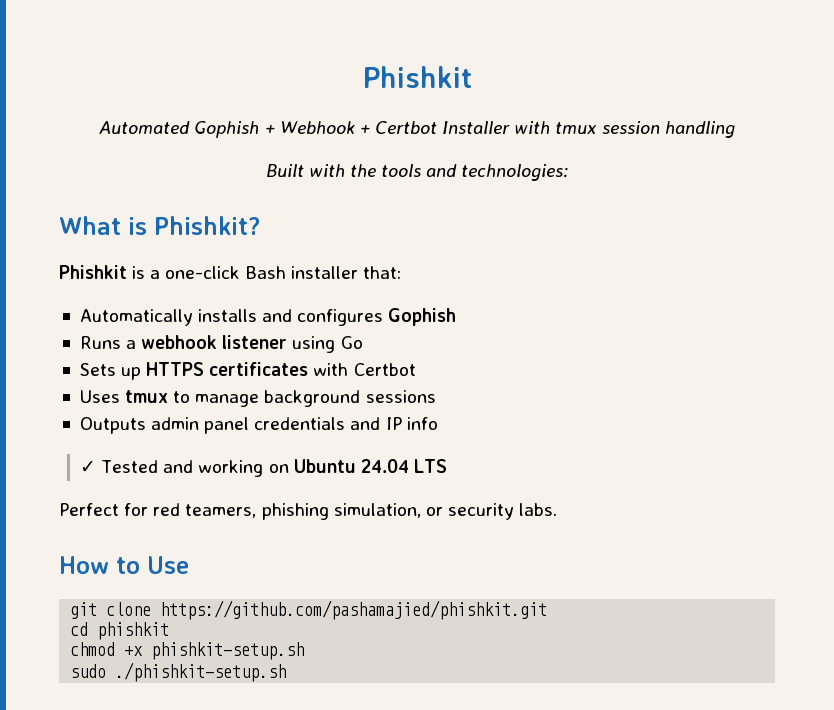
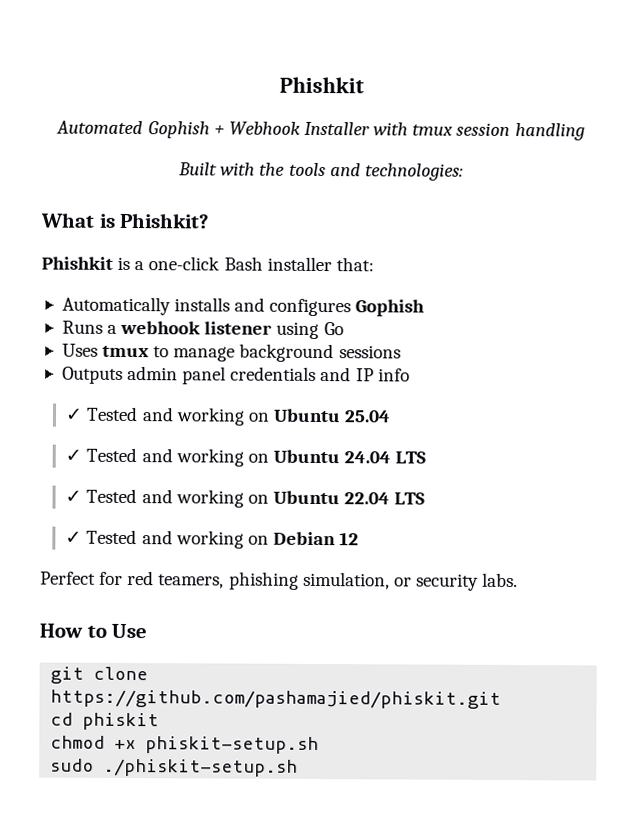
- Automated Gophish + Webhook + Certbot Installer with tmux session handling
+ Automated Gophish + Webhook Installer with tmux session handling
- Sets up HTTPS certificates with Certbot
+ ✓ Tested and working on Ubuntu 25.04
+ ✓ Tested and working on Ubuntu 22.04 LTS
+ ✓ Tested and working on Debian 12
- git clone https://github.com/pashamajied/phishkit.git
+ git clone https://github.com/pashamajied/phiskit.git
- cd phishkit
+ cd phiskit
- chmod +x phishkit-setup.sh
+ chmod +x phiskit-setup.sh
- sudo ./phishkit-setup.sh
+ sudo ./phiskit-setup.sh

